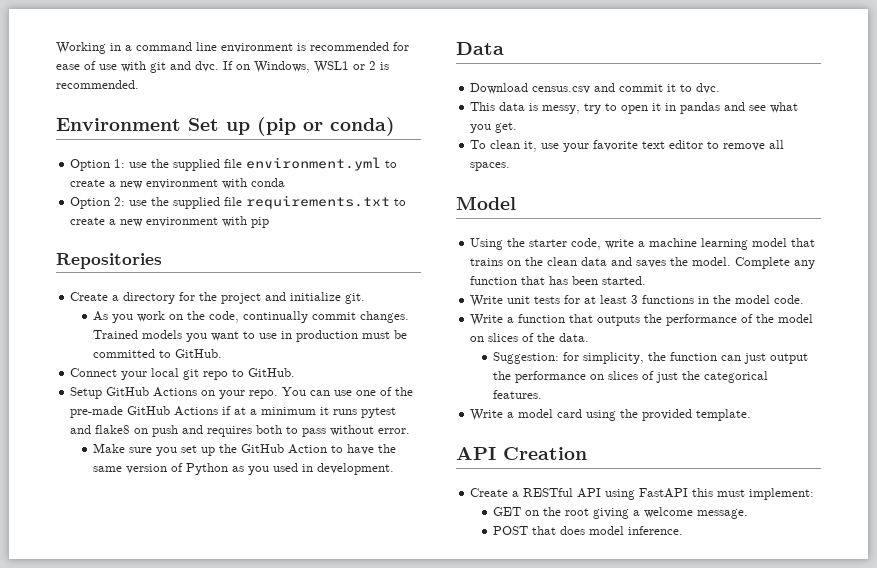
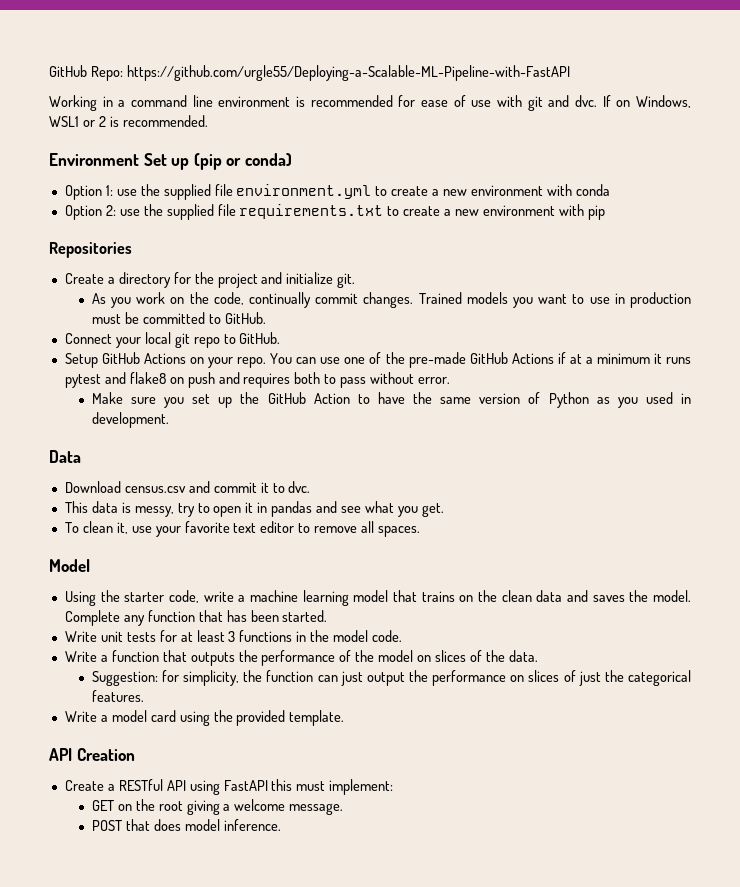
+ GitHub Repo: https://github.com/urgle55/Deploying-a-Scalable-ML-Pipeline-with-FastAPI

